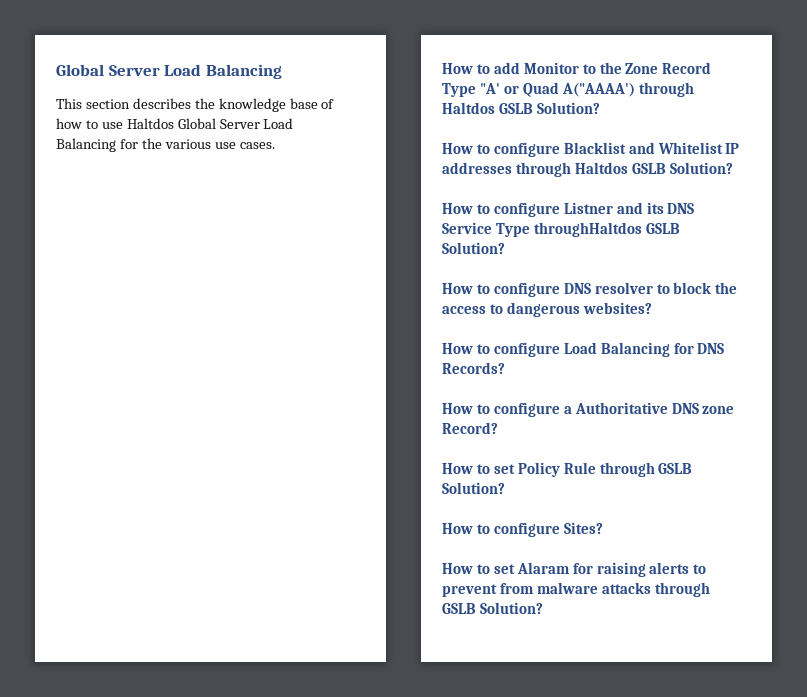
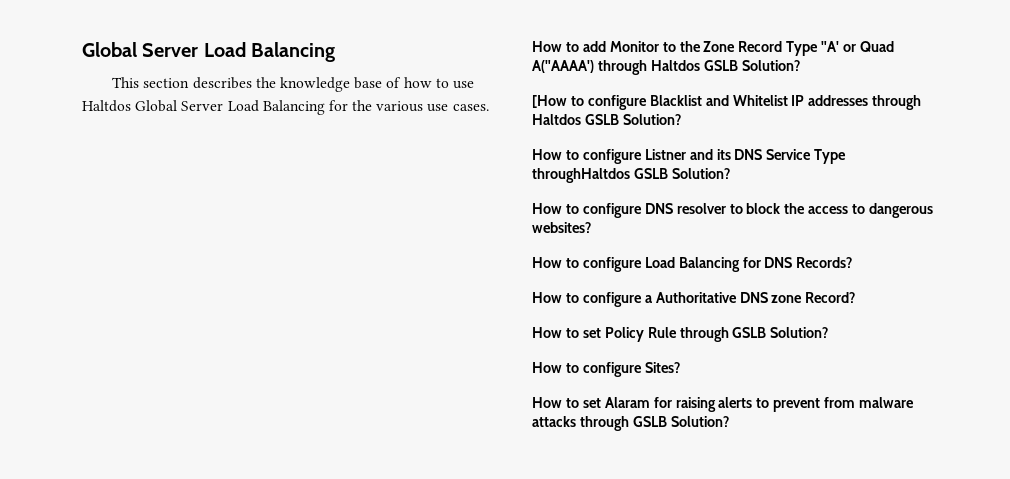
- How to configure Blacklist and Whitelist IP addresses through Haltdos GSLB Solution?
+ [How to configure Blacklist and Whitelist IP addresses through Haltdos GSLB Solution?

